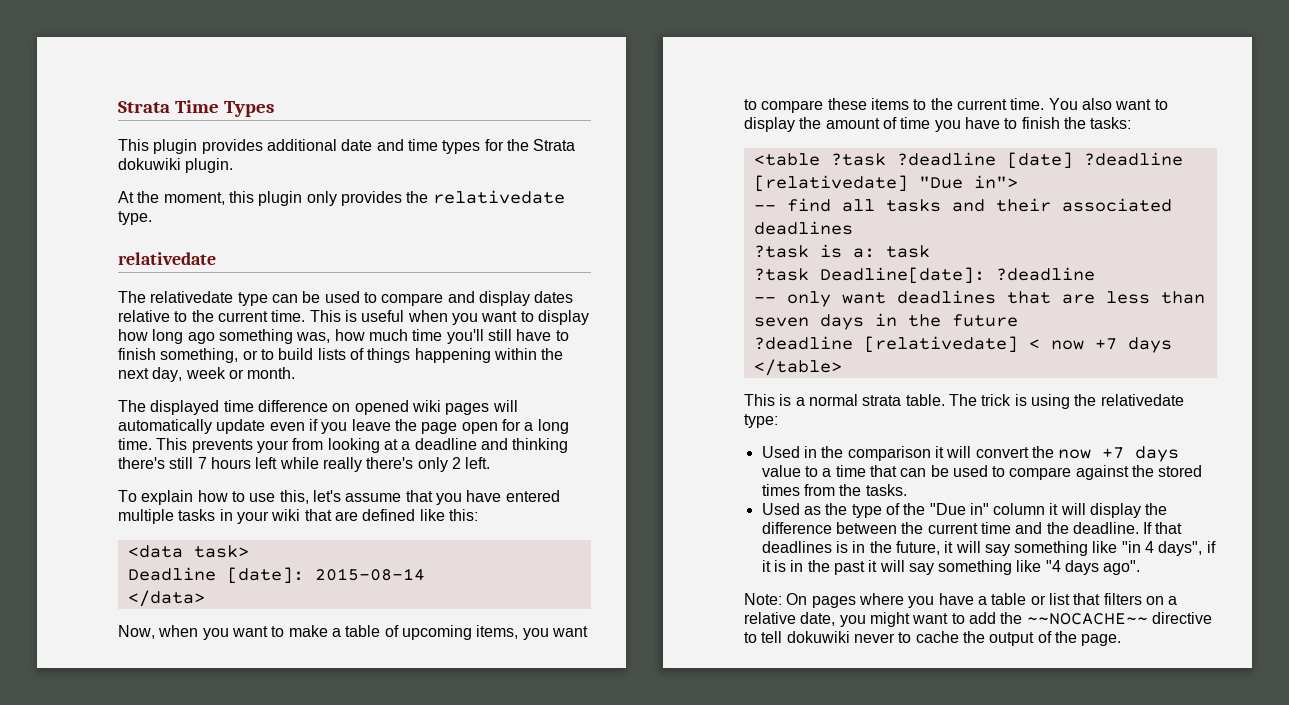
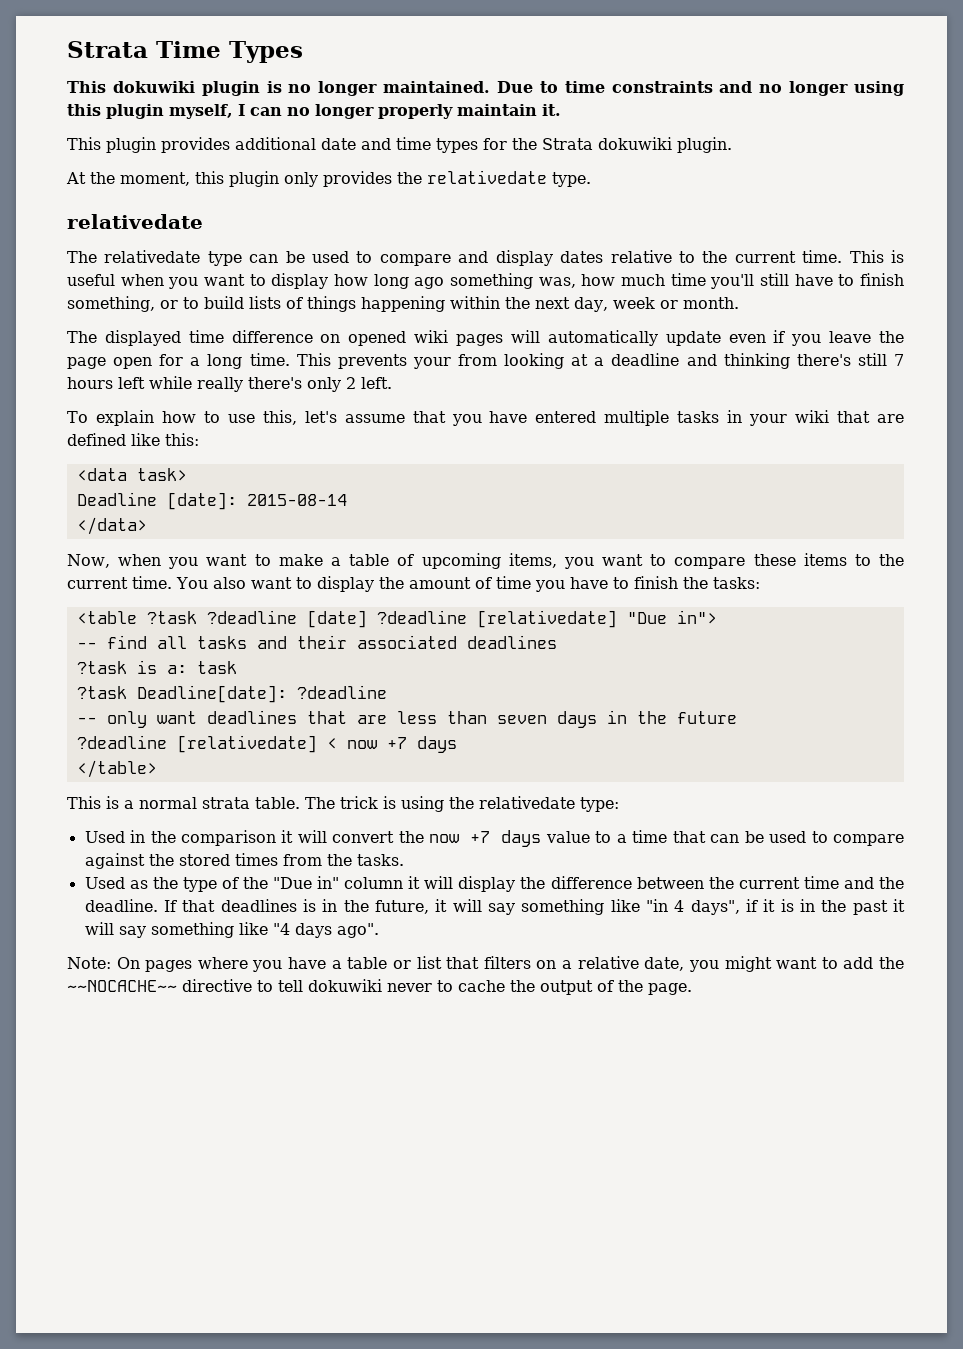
+ This dokuwiki plugin is no longer maintained. Due to time constraints and no longer using this plugin myself, I can no longer properly maintain it.

